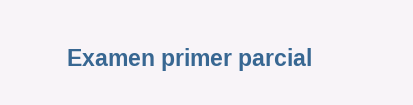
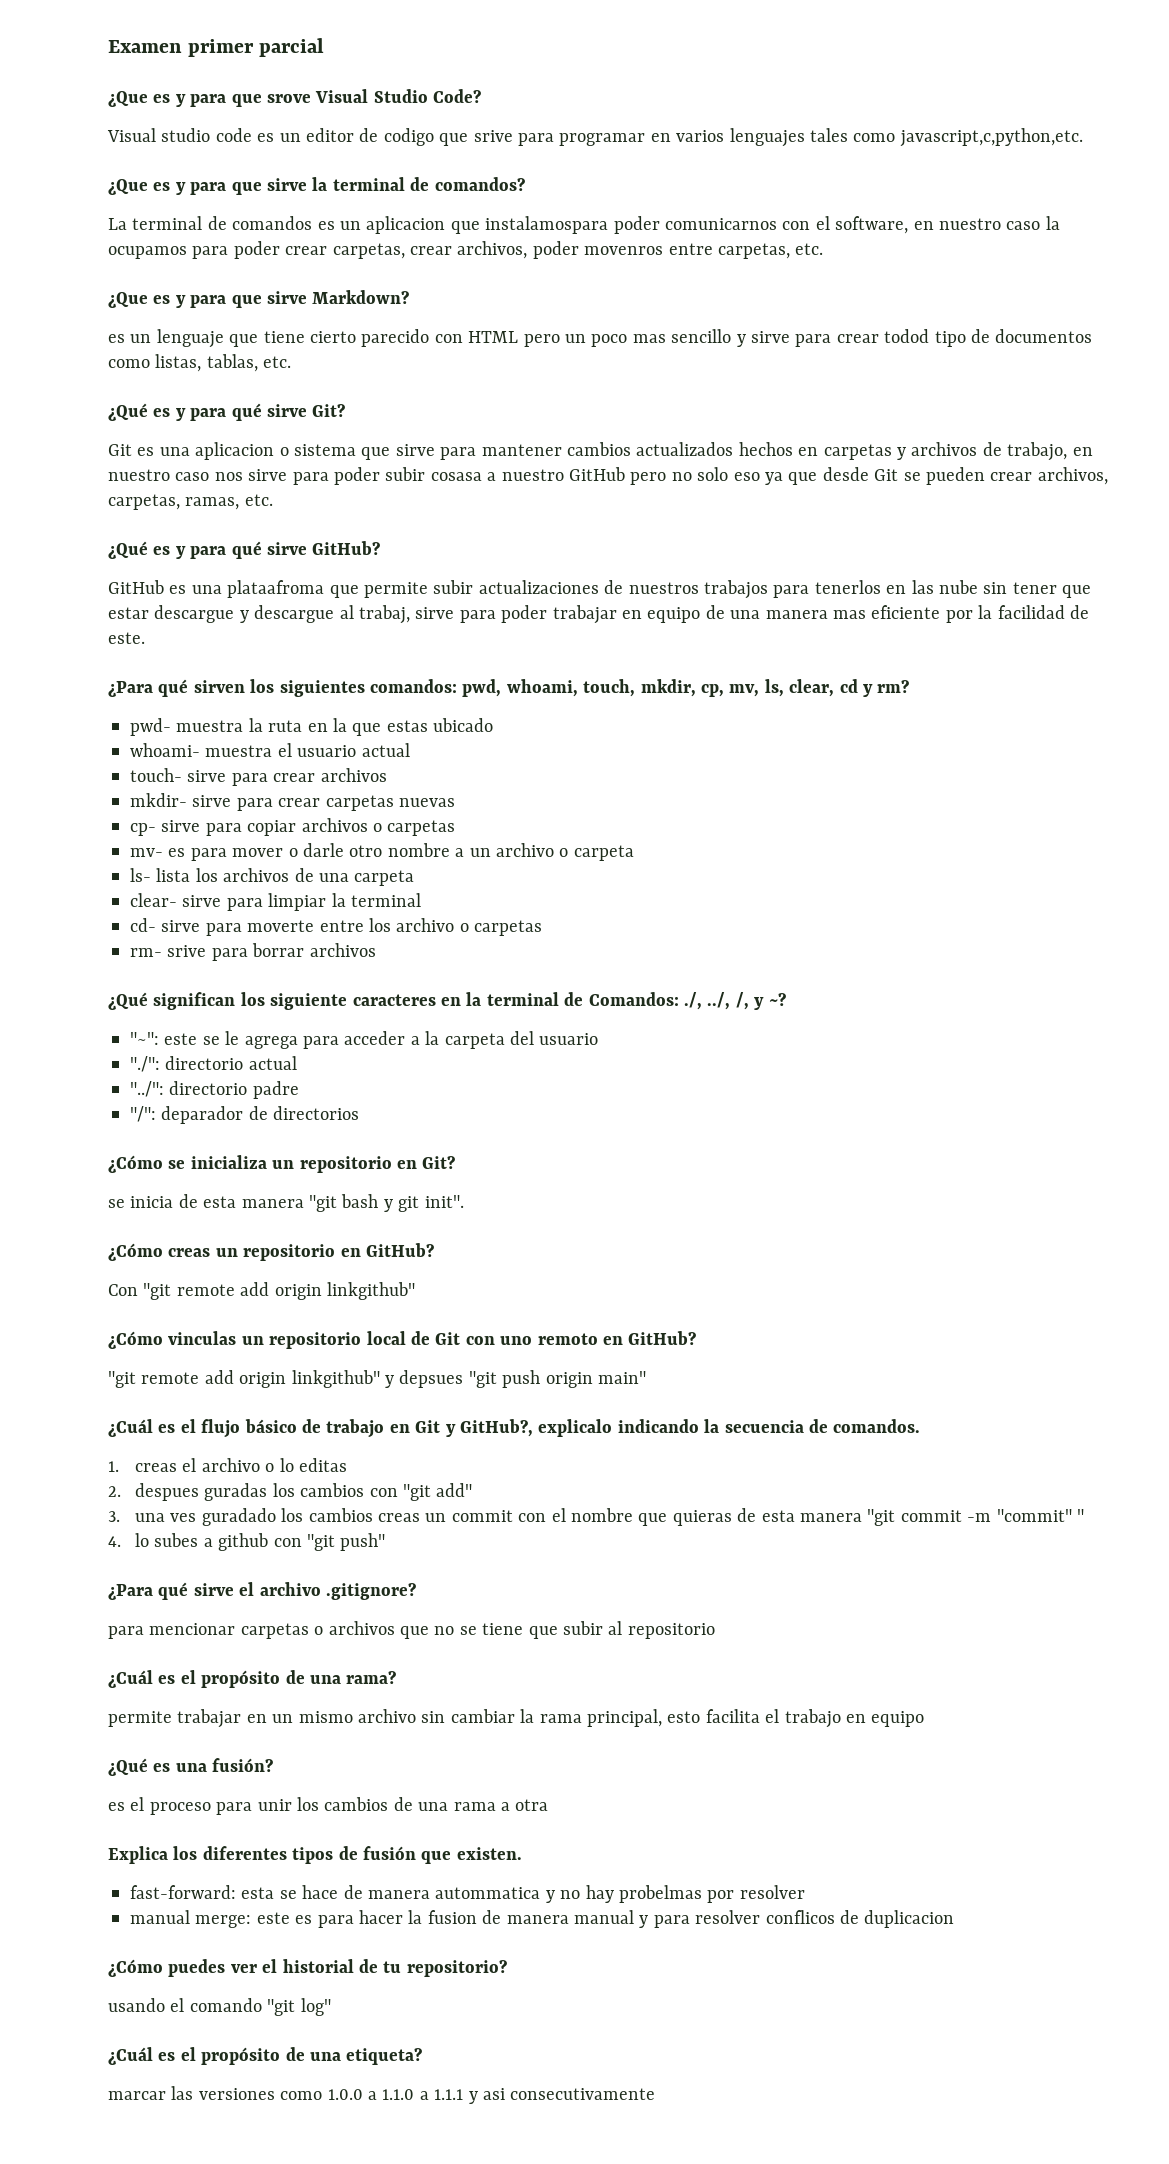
+ ¿Que es y para que srove Visual Studio Code?
+ Visual studio code es un editor de codigo que srive para programar en varios lenguajes tales como javascript,c,python,etc.
+ ¿Que es y para que sirve la terminal de comandos?
+ La terminal de comandos es un aplicacion que instalamospara poder comunicarnos con el software, en nuestro caso la ocupamos para poder crear carpetas, crear archivos, poder movenros entre carpetas, etc.
+ ¿Que es y para que sirve Markdown?
+ es un lenguaje que tiene cierto parecido con HTML pero un poco mas sencillo y sirve para crear todod tipo de documentos como listas, tablas, etc.
+ ¿Qué es y para qué sirve Git?
+ Git es una aplicacion o sistema que sirve para mantener cambios actualizados hechos en carpetas y archivos de trabajo, en nuestro caso nos sirve para poder subir cosasa a nuestro GitHub pero no solo eso ya que desde Git se pueden crear archivos, carpetas, ramas, etc.
+ ¿Qué es y para qué sirve GitHub?
+ GitHub es una plataafroma que permite subir actualizaciones de nuestros trabajos para tenerlos en las nube sin tener que estar descargue y descargue al trabaj, sirve para poder trabajar en equipo de una manera mas eficiente por la facilidad de este.
+ ¿Para qué sirven los siguientes comandos: pwd, whoami, touch, mkdir, cp, mv, ls, clear, cd y rm?
+ pwd- muestra la ruta en la que estas ubicado
+ whoami- muestra el usuario actual
+ touch- sirve para crear archivos
+ mkdir- sirve para crear carpetas nuevas
+ cp- sirve para copiar archivos o carpetas
+ mv- es para mover o darle otro nombre a un archivo o carpeta
+ ls- lista los archivos de una carpeta
+ clear- sirve para limpiar la terminal
+ cd- sirve para moverte entre los archivo o carpetas
+ rm- srive para borrar archivos
+ ¿Qué significan los siguiente caracteres en la terminal de Comandos: ./, ../, /, y ~?
+ "~": este se le agrega para acceder a la carpeta del usuario
+ "./": directorio actual
+ "../": directorio padre
+ "/": deparador de directorios
+ ¿Cómo se inicializa un repositorio en Git?
+ se inicia de esta manera "git bash y git init".
+ ¿Cómo creas un repositorio en GitHub?
+ Con "git remote add origin linkgithub"
+ ¿Cómo vinculas un repositorio local de Git con uno remoto en GitHub?
+ "git remote add origin linkgithub" y depsues "git push origin main"
+ ¿Cuál es el flujo básico de trabajo en Git y GitHub?, explicalo indicando la secuencia de comandos.
+ 1. creas el archivo o lo editas
+ 2. despues guradas los cambios con "git add"
+ 3. una ves guradado los cambios creas un commit con el nombre que quieras de esta manera "git commit -m "commit" "
+ 4. lo subes a github con "git push"
+ ¿Para qué sirve el archivo .gitignore?
+ para mencionar carpetas o archivos que no se tiene que subir al repositorio
+ ¿Cuál es el propósito de una rama?
+ permite trabajar en un mismo archivo sin cambiar la rama principal, esto facilita el trabajo en equipo
+ ¿Qué es una fusión?
+ es el proceso para unir los cambios de una rama a otra
+ Explica los diferentes tipos de fusión que existen.
+ fast-forward: esta se hace de manera autommatica y no hay probelmas por resolver
+ manual merge: este es para hacer la fusion de manera manual y para resolver conflicos de duplicacion
+ ¿Cómo puedes ver el historial de tu repositorio?
+ usando el comando "git log"
+ ¿Cuál es el propósito de una etiqueta?
+ marcar las versiones como 1.0.0 a 1.1.0 a 1.1.1 y asi consecutivamente

